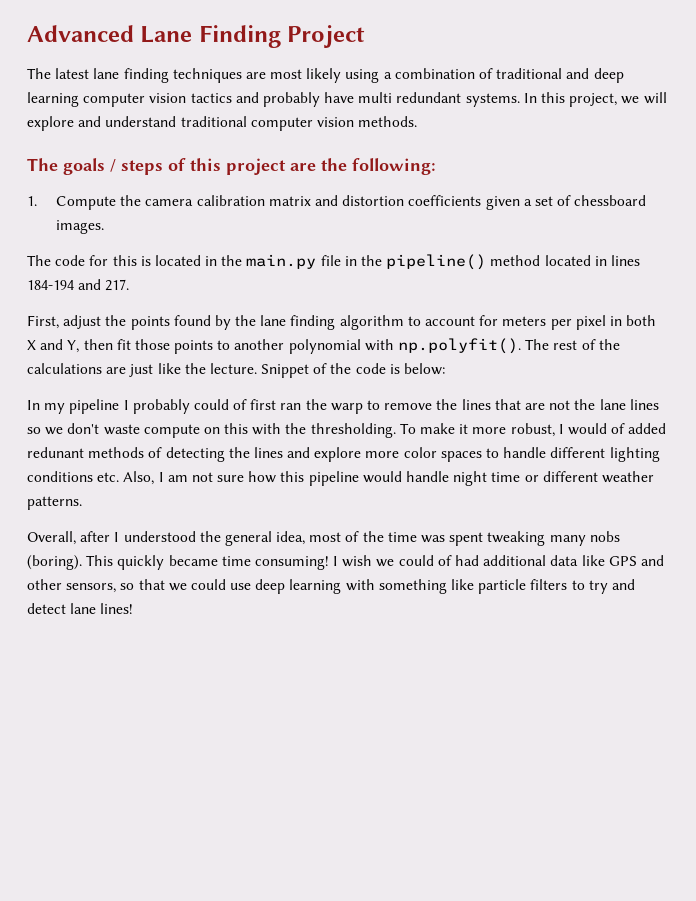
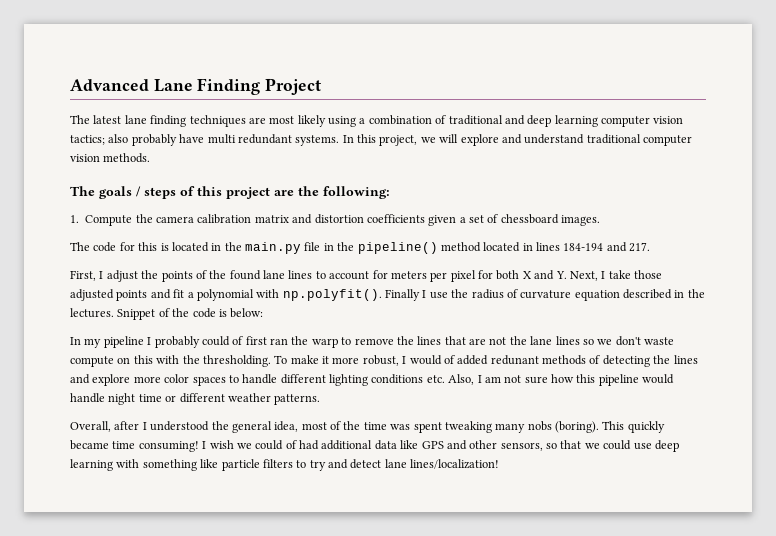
- The latest lane finding techniques are most likely using a combination of traditional and deep learning computer vision tactics and probably have multi redundant systems.
+ The latest lane finding techniques are most likely using a combination of traditional and deep learning computer vision tactics; also probably have multi redundant systems.
- First, adjust the points found by the lane finding algorithm to account for meters per pixel in both X and Y, then fit those points to another polynomial with np.polyfit(). The rest of the calculations are just like the lecture.
+ First, I adjust the points of the found lane lines to account for meters per pixel for both X and Y. Next, I take those adjusted points and fit a polynomial with np.polyfit(). Finally I use the radius of curvature equation described in the lectures.
- I wish we could of had additional data like GPS and other sensors, so that we could use deep learning with something like particle filters to try and detect lane lines!
+ I wish we could of had additional data like GPS and other sensors, so that we could use deep learning with something like particle filters to try and detect lane lines/localization!

